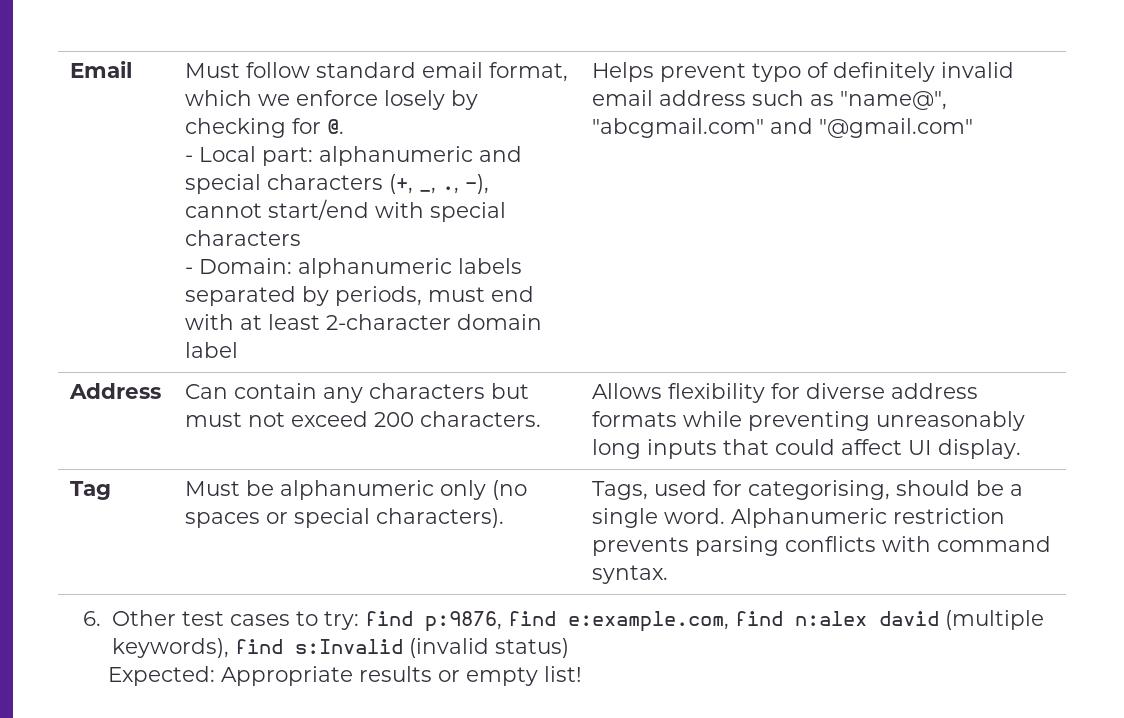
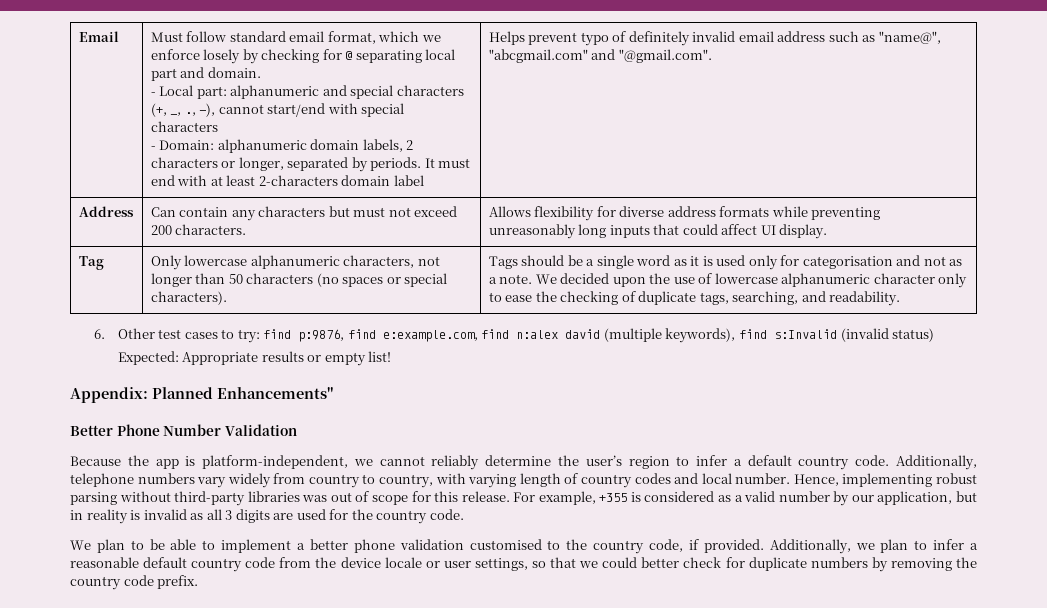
- Must follow standard email format, which we enforce losely by checking for @.
+ Must follow standard email format, which we enforce losely by checking for @ separating local part and domain.
- - Domain: alphanumeric labels separated by periods, must end with at least 2-character domain label
+ - Domain: alphanumeric domain labels, 2 characters or longer, separated by periods. It must end with at least 2-characters domain label
- Helps prevent typo of definitely invalid email address such as "name@", "abcgmail.com" and "@gmail.com"
+ Helps prevent typo of definitely invalid email address such as "name@", "abcgmail.com" and "@gmail.com".
- Must be alphanumeric only (no spaces or special characters).
+ Only lowercase alphanumeric characters, not longer than 50 characters (no spaces or special characters).
- Tags, used for categorising, should be a single word. Alphanumeric restriction prevents parsing conflicts with command syntax.
+ Tags should be a single word as it is used only for categorisation and not as a note. We decided upon the use of lowercase alphanumeric character only to ease the checking of duplicate tags, searching, and readability.
+ Appendix: Planned Enhancements"
+ Better Phone Number Validation
+ Because the app is platform‑independent, we cannot reliably determine the user’s region to infer a default country code. Additionally, telephone numbers vary widely from country to country, with varying length of country codes and local number. Hence, implementing robust parsing without third‑party libraries was out of scope for this release. For example, +355 is considered as a valid number by our application, but in reality is invalid as all 3 digits are used for the country code.
+ We plan to be able to implement a better phone validation customised to the country code, if provided. Additionally, we plan to infer a reasonable default country code from the device locale or user settings, so that we could better check for duplicate numbers by removing the country code prefix.

